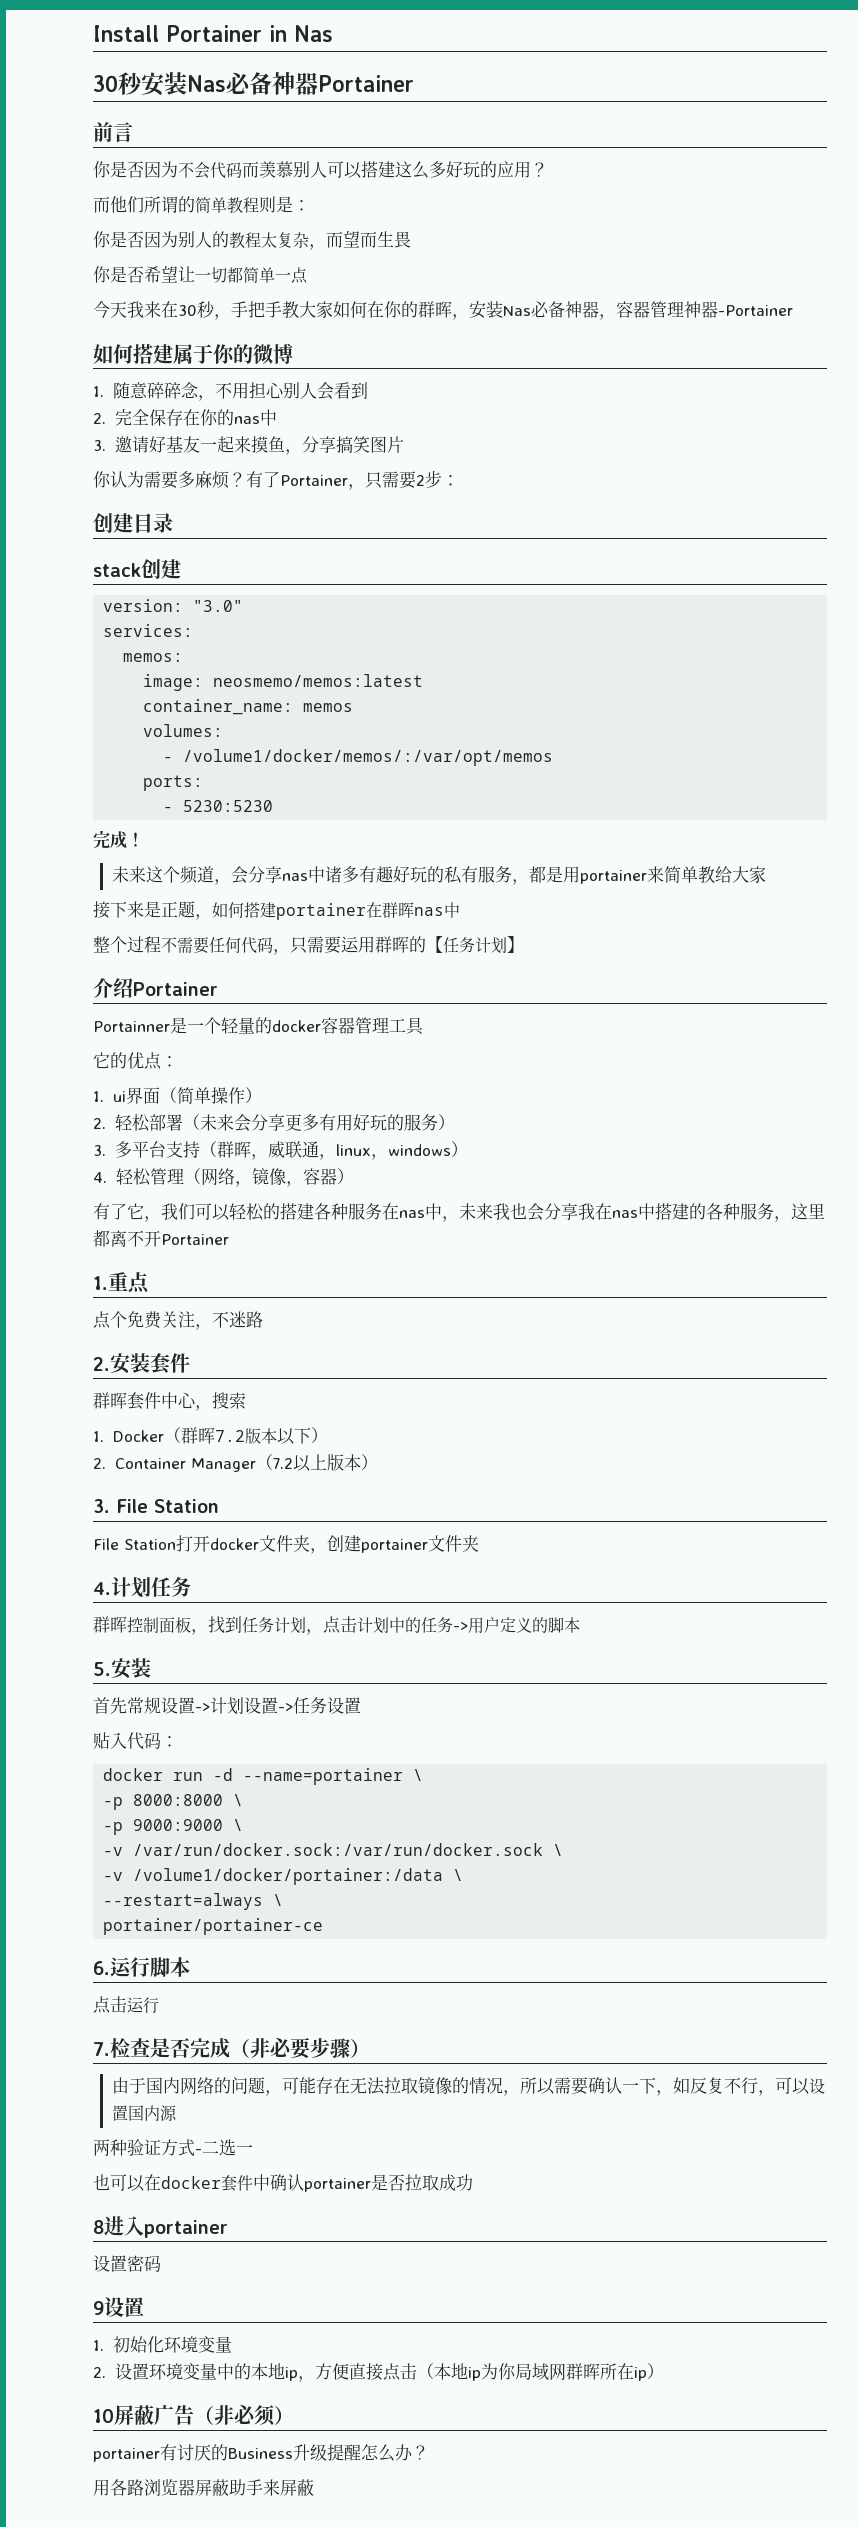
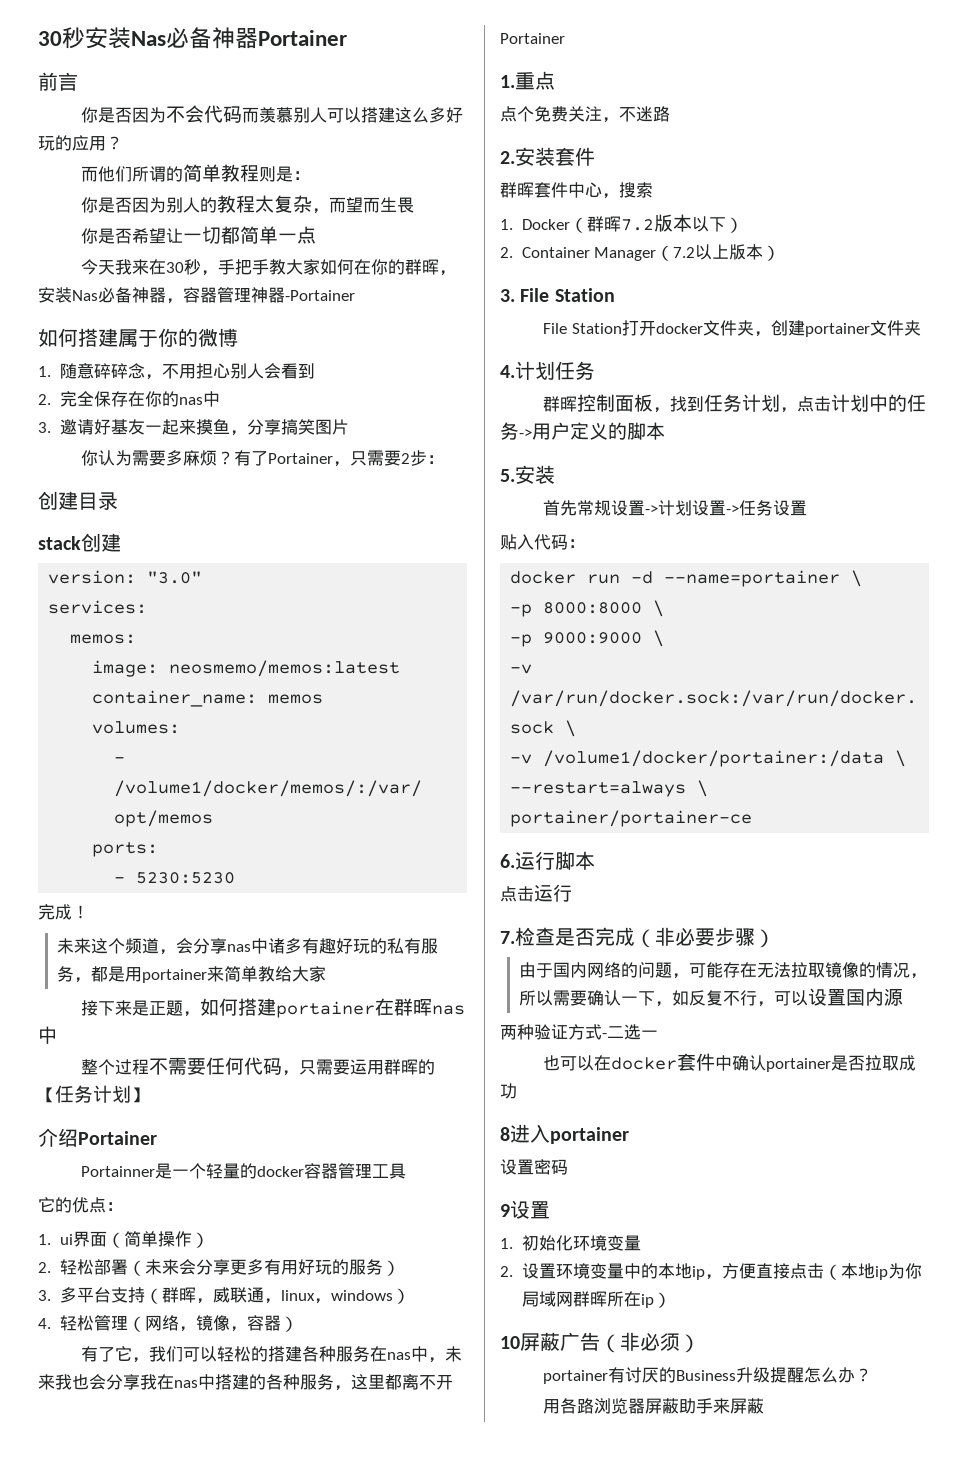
- Install Portainer in Nas

